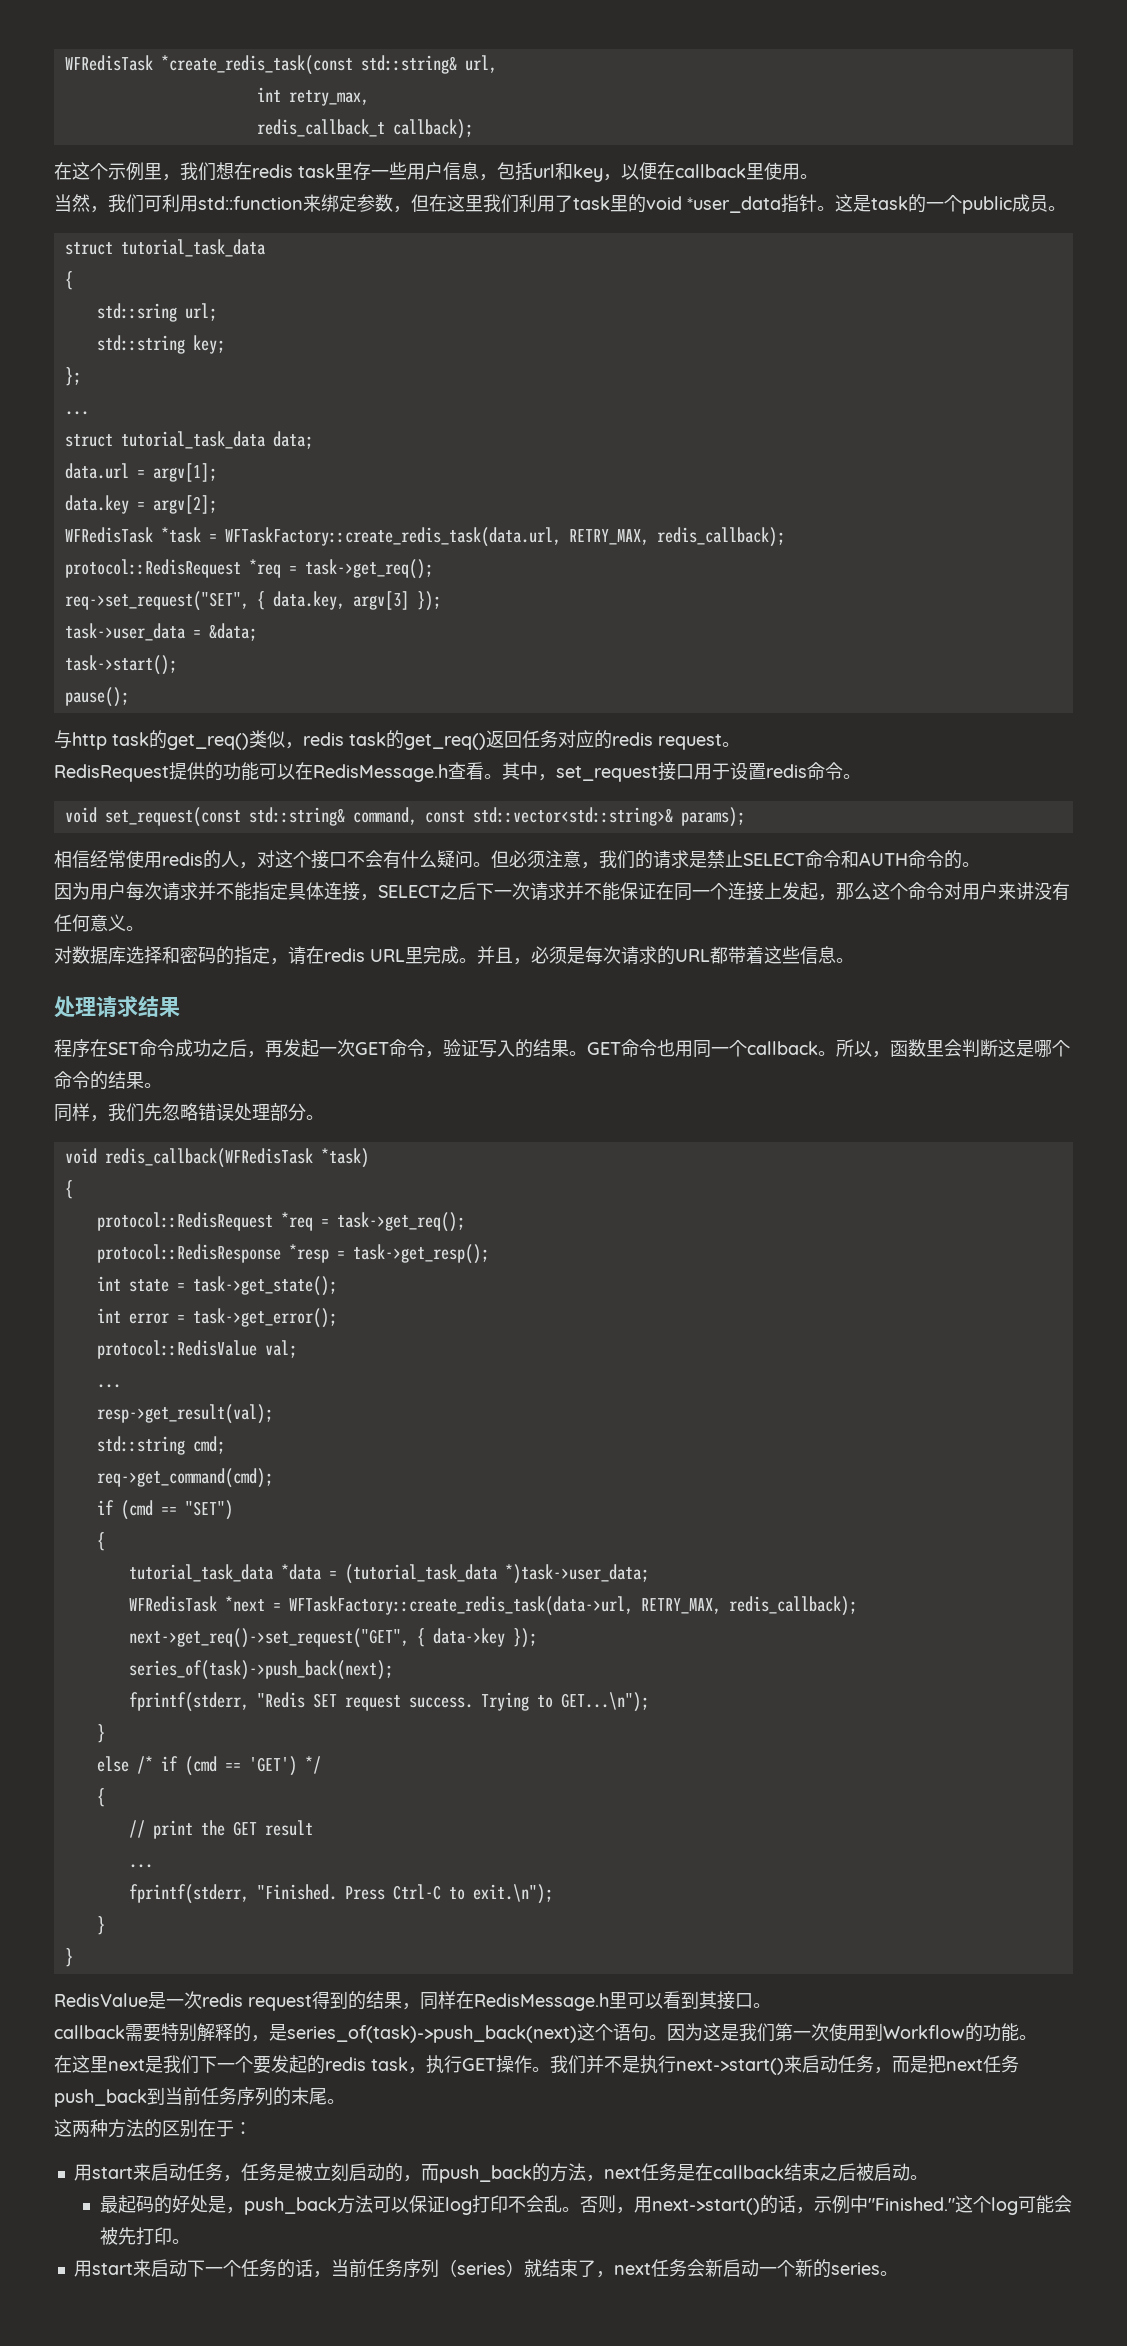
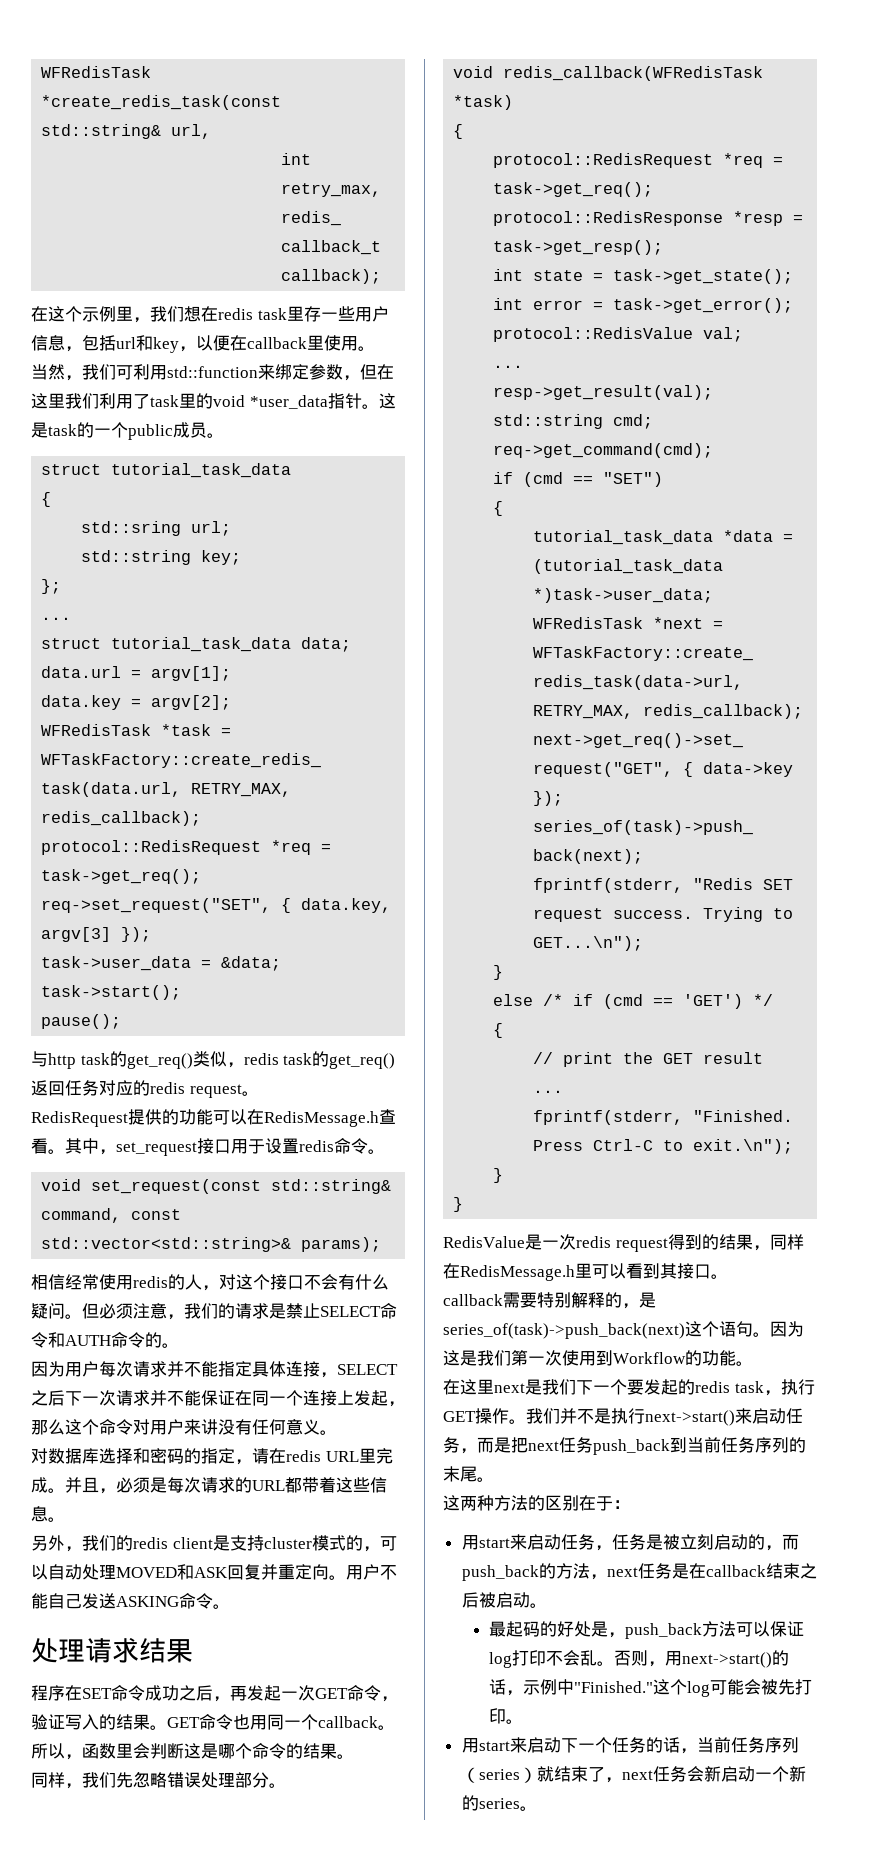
+ 另外，我们的redis client是支持cluster模式的，可以自动处理MOVED和ASK回复并重定向。用户不能自己发送ASKING命令。

